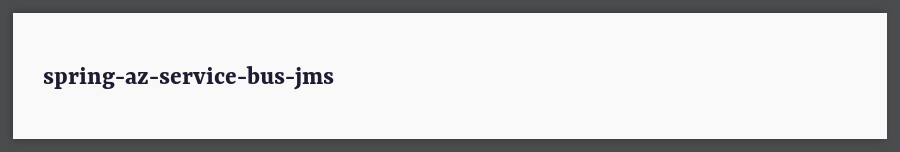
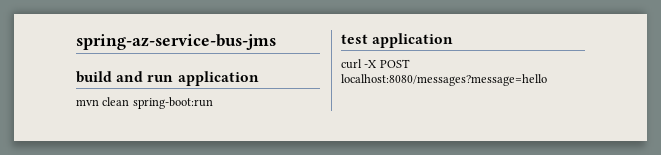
+ build and run application
+ mvn clean spring-boot:run
+ test application
+ curl -X POST localhost:8080/messages?message=hello

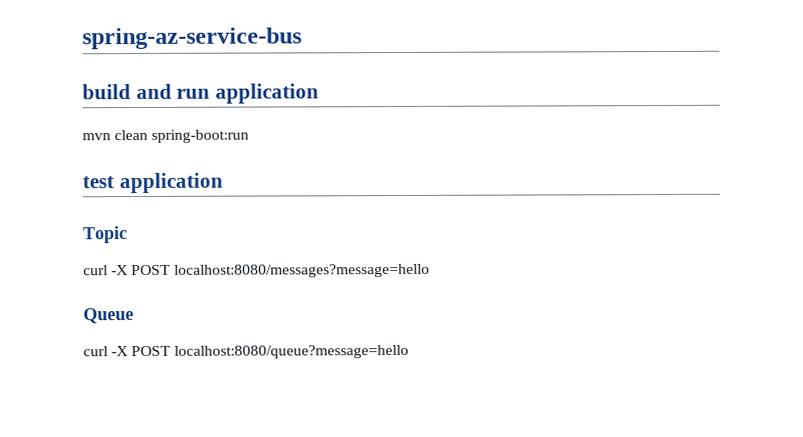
- spring-az-service-bus-jms
+ spring-az-service-bus
+ Topic
+ Queue
+ curl -X POST localhost:8080/queue?message=hello

